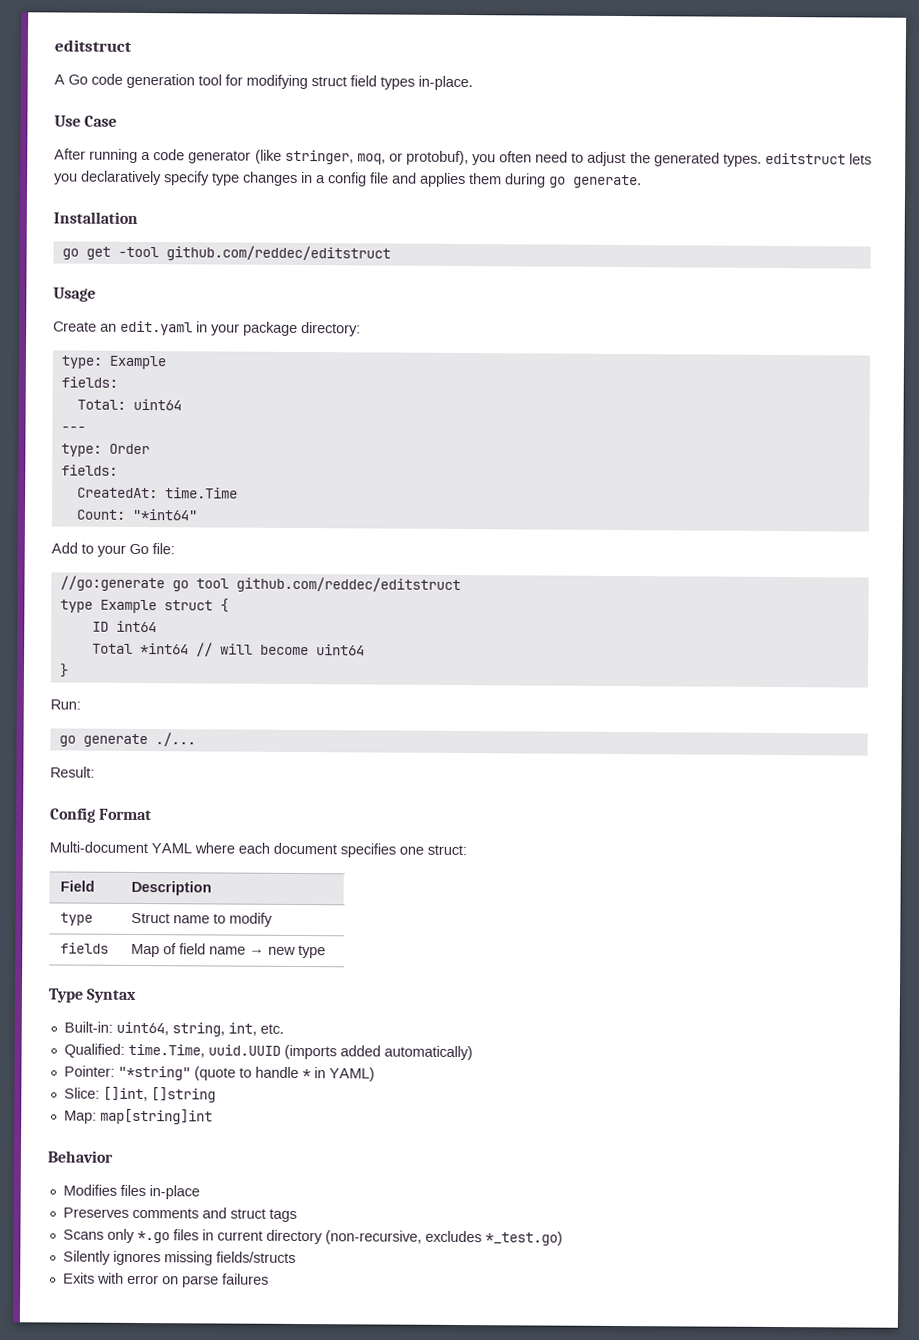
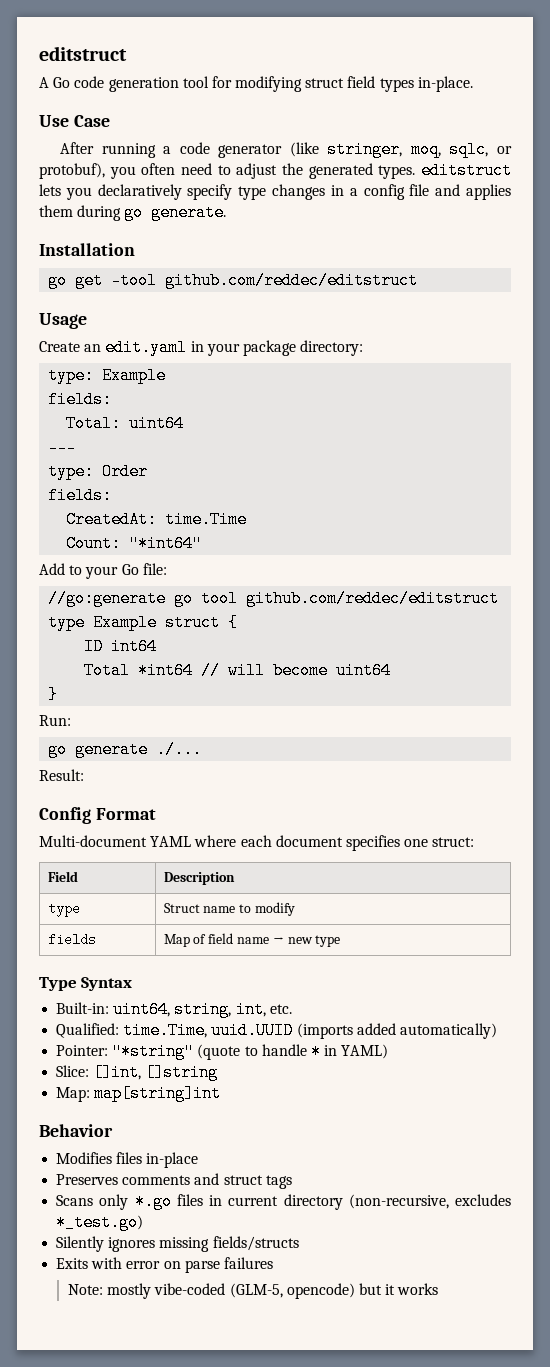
- After running a code generator (like stringer, moq, or protobuf), you often need to adjust the generated types. editstruct lets you declaratively specify type changes in a config file and applies them during go generate.
+ After running a code generator (like stringer, moq, sqlc, or protobuf), you often need to adjust the generated types. editstruct lets you declaratively specify type changes in a config file and applies them during go generate.
+ Note: mostly vibe-coded (GLM-5, opencode) but it works

